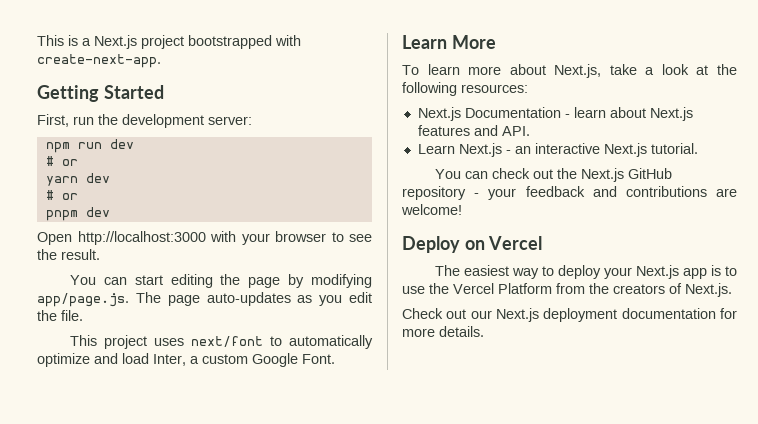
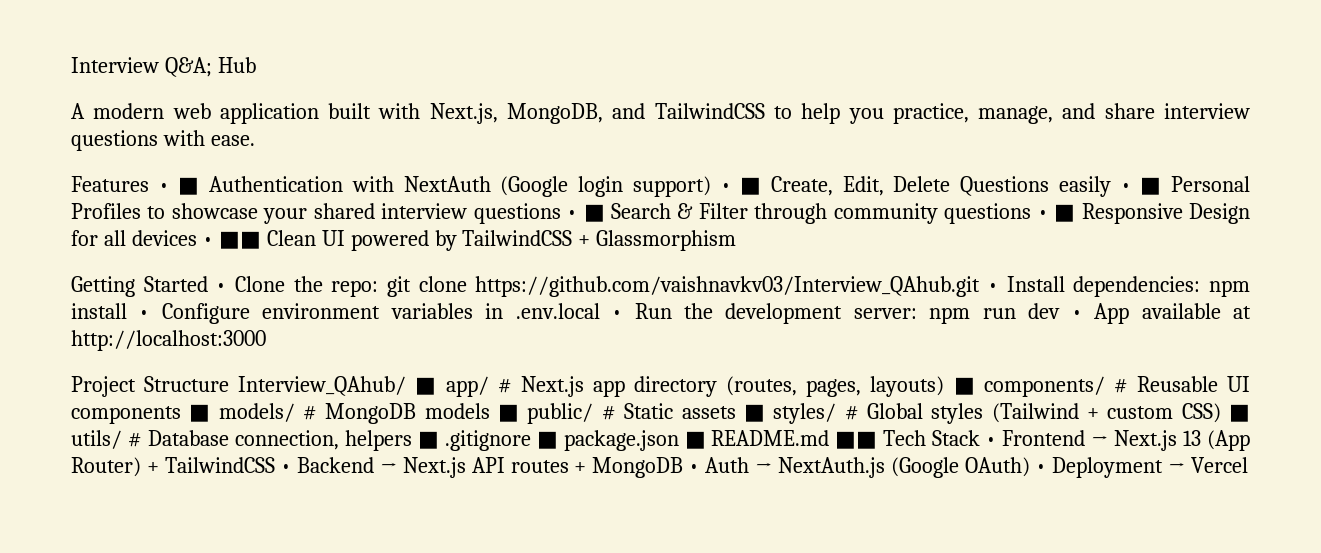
- This is a Next.js project bootstrapped with create-next-app.
- Getting Started
- First, run the development server:
- npm run dev
- # or
- yarn dev
- # or
- pnpm dev
- Open http://localhost:3000 with your browser to see the result.
- You can start editing the page by modifying app/page.js. The page auto-updates as you edit the file.
- This project uses next/font to automatically optimize and load Inter, a custom Google Font.
- Learn More
- To learn more about Next.js, take a look at the following resources:
- Next.js Documentation - learn about Next.js features and API.
- Learn Next.js - an interactive Next.js tutorial.
- You can check out the Next.js GitHub repository - your feedback and contributions are welcome!
- Deploy on Vercel
- The easiest way to deploy your Next.js app is to use the Vercel Platform from the creators of Next.js.
- Check out our Next.js deployment documentation for more details.
+ Interview Q&A; Hub
+ A modern web application built with Next.js, MongoDB, and TailwindCSS to help you practice, manage, and share interview questions with ease.
+ Features • ■ Authentication with NextAuth (Google login support) • ■ Create, Edit, Delete Questions easily • ■ Personal Profiles to showcase your shared interview questions • ■ Search & Filter through community questions • ■ Responsive Design for all devices • ■■ Clean UI powered by TailwindCSS + Glassmorphism
+ Getting Started • Clone the repo: git clone https://github.com/vaishnavkv03/Interview_QAhub.git • Install dependencies: npm install • Configure environment variables in .env.local • Run the development server: npm run dev • App available at http://localhost:3000
+ Project Structure Interview_QAhub/ ■ app/ # Next.js app directory (routes, pages, layouts) ■ components/ # Reusable UI components ■ models/ # MongoDB models ■ public/ # Static assets ■ styles/ # Global styles (Tailwind + custom CSS) ■ utils/ # Database connection, helpers ■ .gitignore ■ package.json ■ README.md ■■ Tech Stack • Frontend → Next.js 13 (App Router) + TailwindCSS • Backend → Next.js API routes + MongoDB • Auth → NextAuth.js (Google OAuth) • Deployment → Vercel

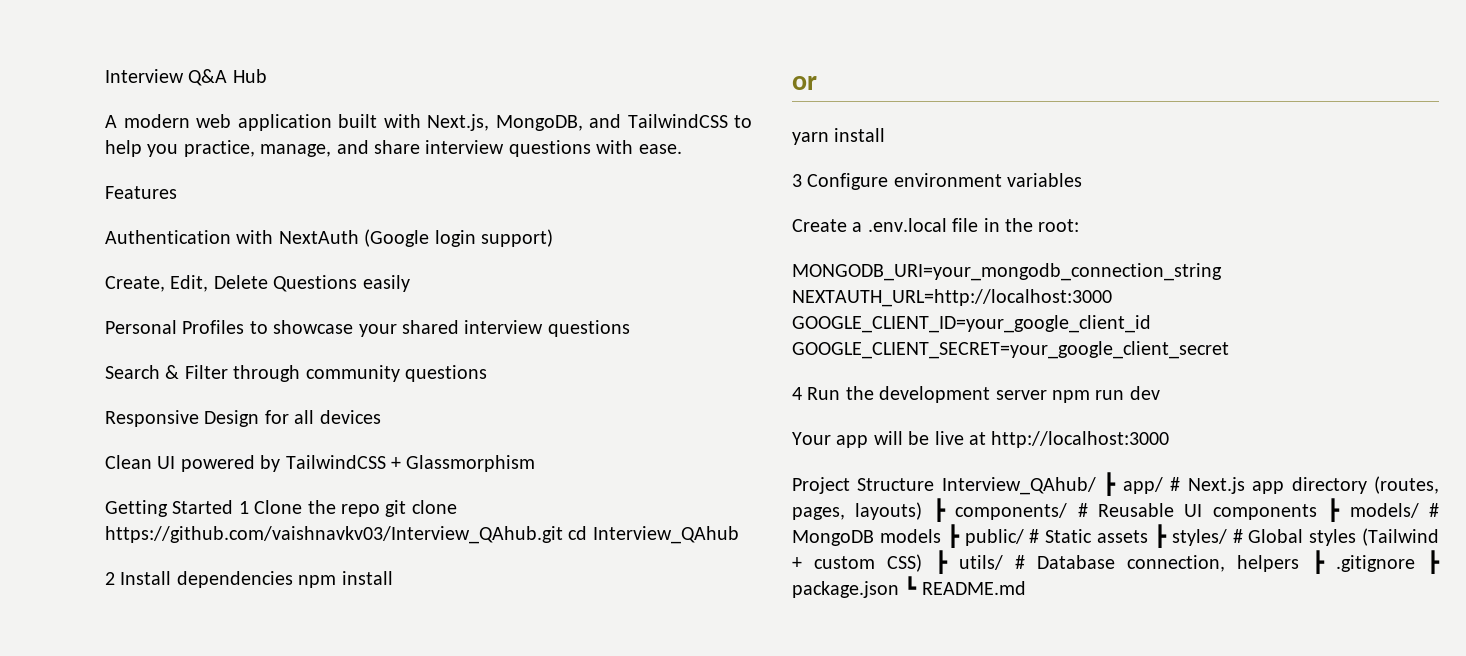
- Interview Q&A; Hub
+ Interview Q&A Hub
- Features • ■ Authentication with NextAuth (Google login support) • ■ Create, Edit, Delete Questions easily • ■ Personal Profiles to showcase your shared interview questions • ■ Search & Filter through community questions • ■ Responsive Design for all devices • ■■ Clean UI powered by TailwindCSS + Glassmorphism
+ Features
+ Authentication with NextAuth (Google login support)
+ Create, Edit, Delete Questions easily
+ Personal Profiles to showcase your shared interview questions
+ Search & Filter through community questions
+ Responsive Design for all devices
+ Clean UI powered by TailwindCSS + Glassmorphism
- Getting Started • Clone the repo: git clone https://github.com/vaishnavkv03/Interview_QAhub.git • Install dependencies: npm install • Configure environment variables in .env.local • Run the development server: npm run dev • App available at http://localhost:3000
+ Getting Started 1 Clone the repo git clone https://github.com/vaishnavkv03/Interview_QAhub.git cd Interview_QAhub
+ 2 Install dependencies npm install
+ or
+ yarn install
+ 3 Configure environment variables
+ Create a .env.local file in the root:
+ MONGODB_URI=your_mongodb_connection_string NEXTAUTH_URL=http://localhost:3000 GOOGLE_CLIENT_ID=your_google_client_id GOOGLE_CLIENT_SECRET=your_google_client_secret
+ 4 Run the development server npm run dev
+ Your app will be live at http://localhost:3000
- Project Structure Interview_QAhub/ ■ app/ # Next.js app directory (routes, pages, layouts) ■ components/ # Reusable UI components ■ models/ # MongoDB models ■ public/ # Static assets ■ styles/ # Global styles (Tailwind + custom CSS) ■ utils/ # Database connection, helpers ■ .gitignore ■ package.json ■ README.md ■■ Tech Stack • Frontend → Next.js 13 (App Router) + TailwindCSS • Backend → Next.js API routes + MongoDB • Auth → NextAuth.js (Google OAuth) • Deployment → Vercel
+ Project Structure Interview_QAhub/ ┣ app/ # Next.js app directory (routes, pages, layouts) ┣ components/ # Reusable UI components ┣ models/ # MongoDB models ┣ public/ # Static assets ┣ styles/ # Global styles (Tailwind + custom CSS) ┣ utils/ # Database connection, helpers ┣ .gitignore ┣ package.json ┗ README.md

